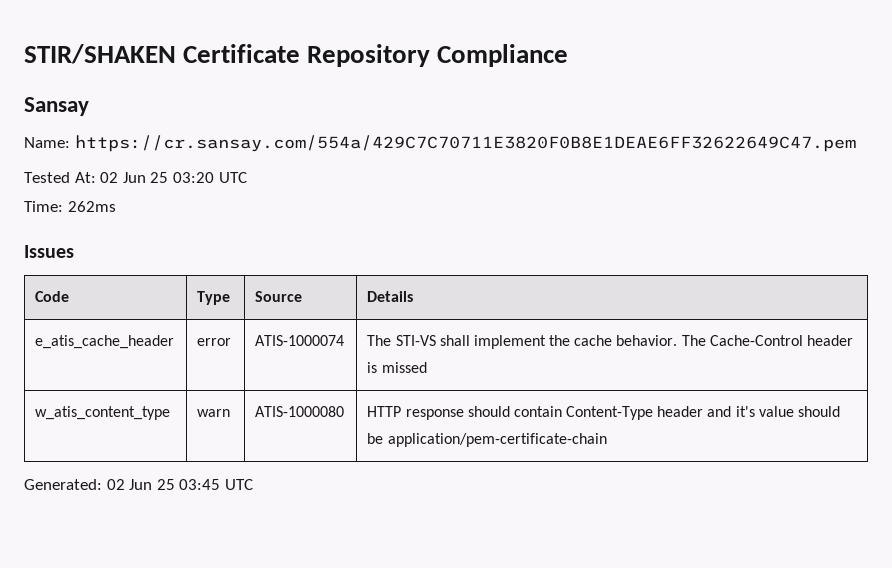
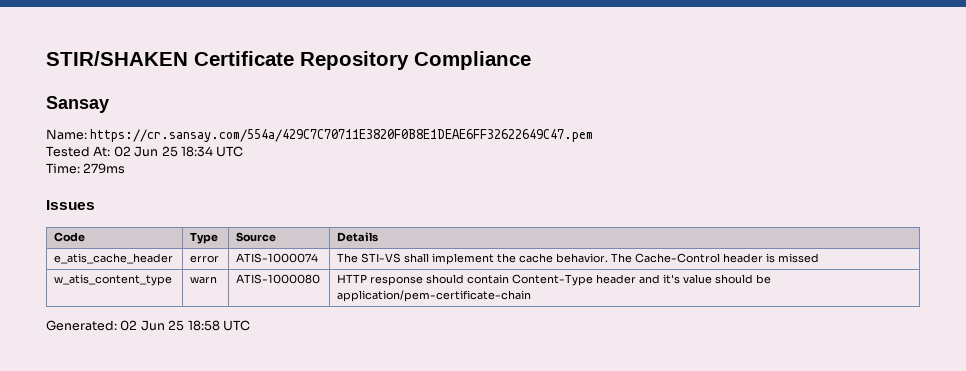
- Tested At: 02 Jun 25 03:20 UTC
+ Tested At: 02 Jun 25 18:34 UTC
- Time: 262ms
+ Time: 279ms
- Generated: 02 Jun 25 03:45 UTC
+ Generated: 02 Jun 25 18:58 UTC

